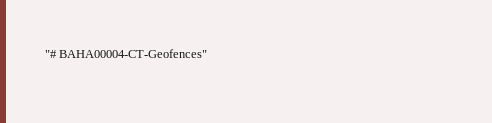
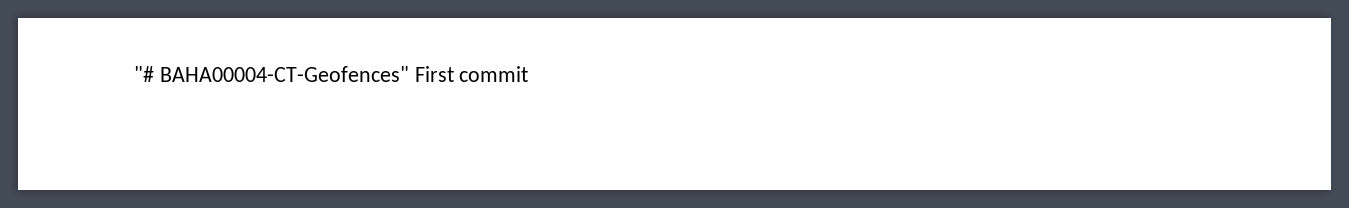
- "# BAHA00004-CT-Geofences"
+ "# BAHA00004-CT-Geofences" First commit

